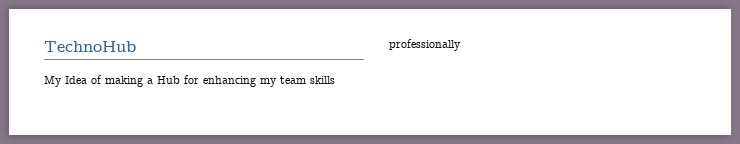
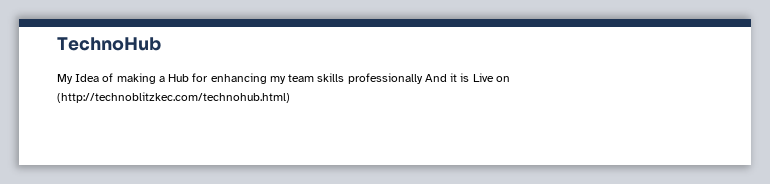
- My Idea of making a Hub for enhancing my team skills professionally
+ My Idea of making a Hub for enhancing my team skills professionally And it is Live on (http://technoblitzkec.com/technohub.html)

